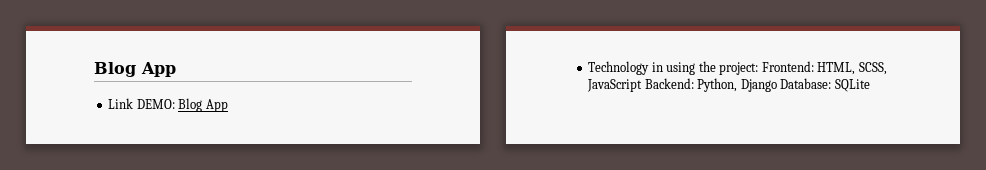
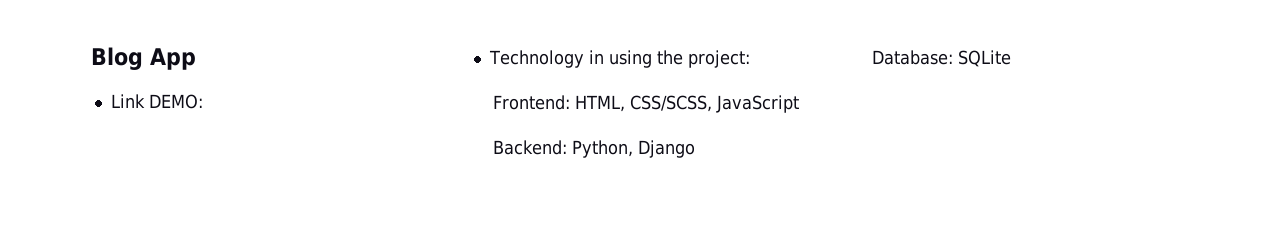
- Link DEMO: Blog App
+ Link DEMO:
- Technology in using the project: Frontend: HTML, SCSS, JavaScript Backend: Python, Django Database: SQLite
+ Technology in using the project:
+ Frontend: HTML, CSS/SCSS, JavaScript
+ Backend: Python, Django
+ Database: SQLite

